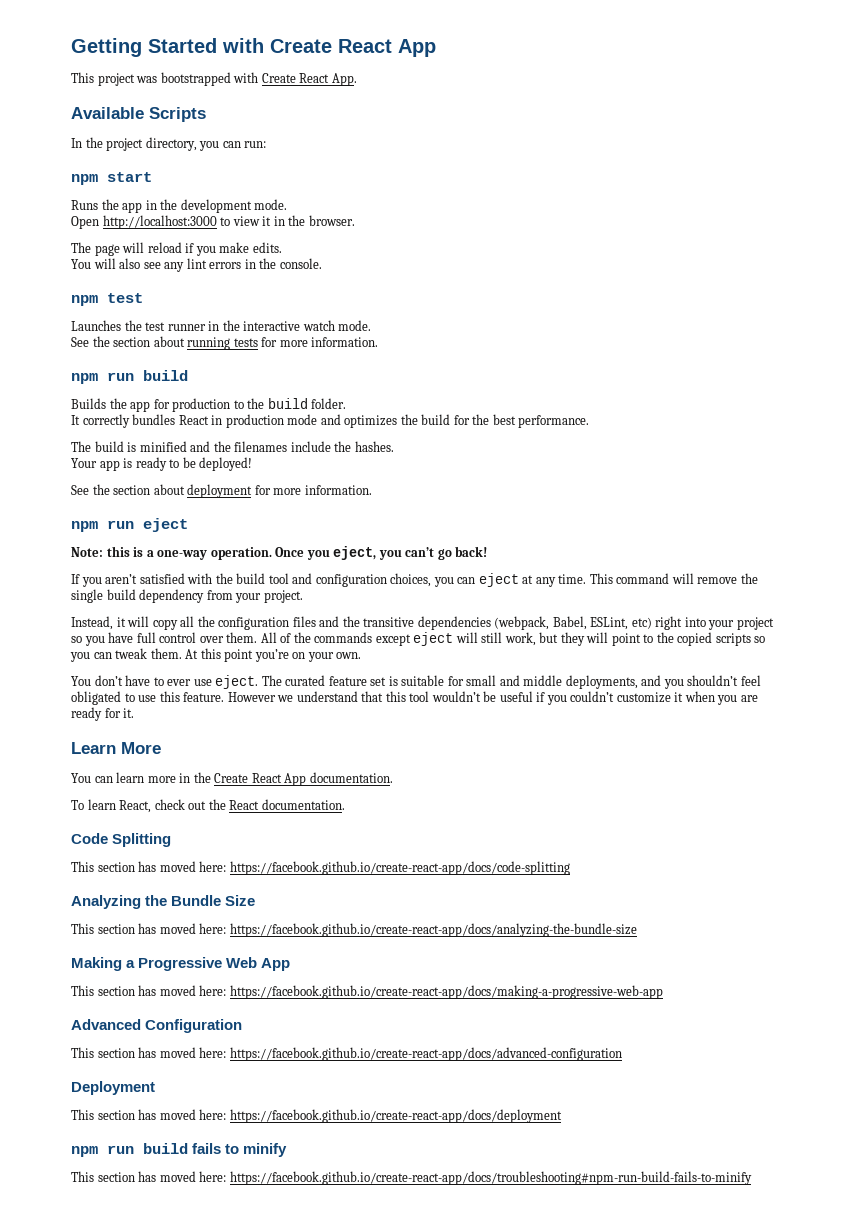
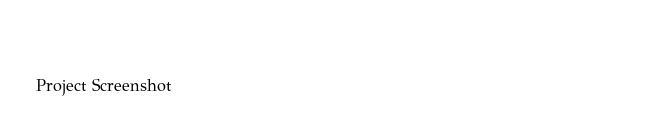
- Getting Started with Create React App
- This project was bootstrapped with Create React App.
- Available Scripts
- In the project directory, you can run:
- npm start
- Runs the app in the development mode.
- Open http://localhost:3000 to view it in the browser.
- The page will reload if you make edits.
- You will also see any lint errors in the console.
- npm test
- Launches the test runner in the interactive watch mode.
- See the section about running tests for more information.
- npm run build
- Builds the app for production to the build folder.
- It correctly bundles React in production mode and optimizes the build for the best performance.
- The build is minified and the filenames include the hashes.
- Your app is ready to be deployed!
- See the section about deployment for more information.
- npm run eject
- Note: this is a one-way operation. Once you eject, you can’t go back!
- If you aren’t satisfied with the build tool and configuration choices, you can eject at any time. This command will remove the single build dependency from your project.
- Instead, it will copy all the configuration files and the transitive dependencies (webpack, Babel, ESLint, etc) right into your project so you have full control over them. All of the commands except eject will still work, but they will point to the copied scripts so you can tweak them. At this point you’re on your own.
- You don’t have to ever use eject. The curated feature set is suitable for small and middle deployments, and you shouldn’t feel obligated to use this feature. However we understand that this tool wouldn’t be useful if you couldn’t customize it when you are ready for it.
- Learn More
- You can learn more in the Create React App documentation.
- To learn React, check out the React documentation.
- Code Splitting
- This section has moved here: https://facebook.github.io/create-react-app/docs/code-splitting
- Analyzing the Bundle Size
- This section has moved here: https://facebook.github.io/create-react-app/docs/analyzing-the-bundle-size
- Making a Progressive Web App
- This section has moved here: https://facebook.github.io/create-react-app/docs/making-a-progressive-web-app
- Advanced Configuration
- This section has moved here: https://facebook.github.io/create-react-app/docs/advanced-configuration
- Deployment
- This section has moved here: https://facebook.github.io/create-react-app/docs/deployment
- npm run build fails to minify
- This section has moved here: https://facebook.github.io/create-react-app/docs/troubleshooting#npm-run-build-fails-to-minify
+ Project Screenshot

